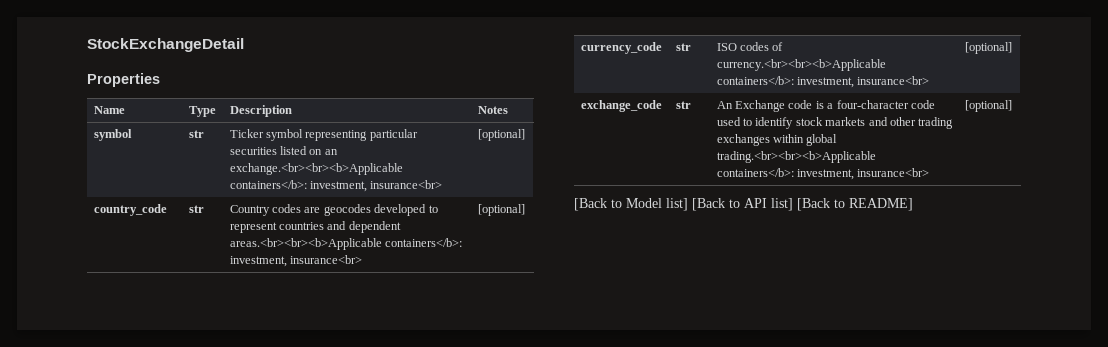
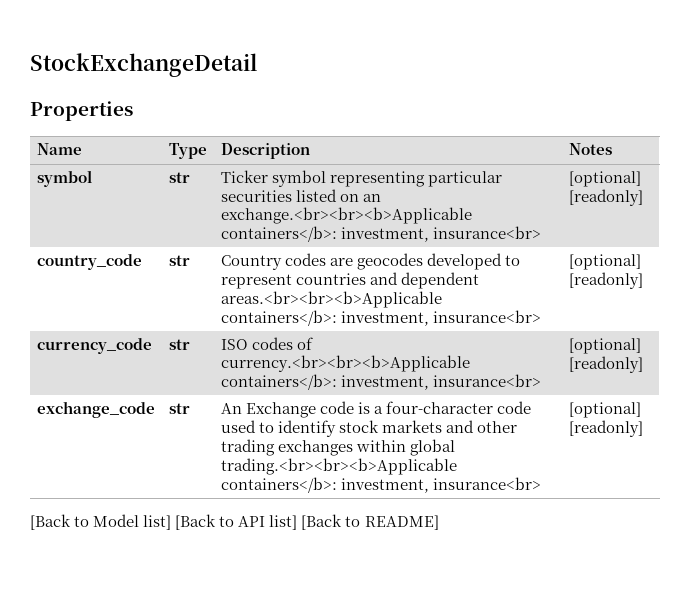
- symbol | str | Ticker symbol representing particular securities listed on an exchange.<br><br><b>Applicable containers</b>: investment, insurance<br> | [optional]
+ symbol | str | Ticker symbol representing particular securities listed on an exchange.<br><br><b>Applicable containers</b>: investment, insurance<br> | [optional] [readonly]
- country_code | str | Country codes are geocodes developed to represent countries and dependent areas.<br><br><b>Applicable containers</b>: investment, insurance<br> | [optional]
+ country_code | str | Country codes are geocodes developed to represent countries and dependent areas.<br><br><b>Applicable containers</b>: investment, insurance<br> | [optional] [readonly]
- currency_code | str | ISO codes of currency.<br><br><b>Applicable containers</b>: investment, insurance<br> | [optional]
+ currency_code | str | ISO codes of currency.<br><br><b>Applicable containers</b>: investment, insurance<br> | [optional] [readonly]
- exchange_code | str | An Exchange code is a four-character code used to identify stock markets and other trading exchanges within global trading.<br><br><b>Applicable containers</b>: investment, insurance<br> | [optional]
+ exchange_code | str | An Exchange code is a four-character code used to identify stock markets and other trading exchanges within global trading.<br><br><b>Applicable containers</b>: investment, insurance<br> | [optional] [readonly]

